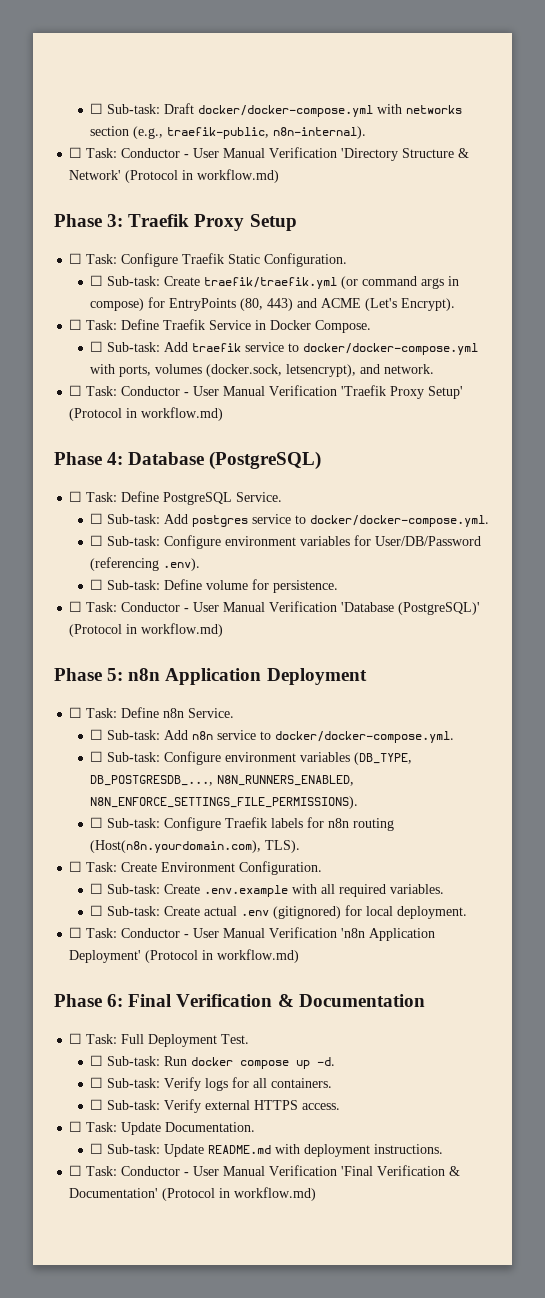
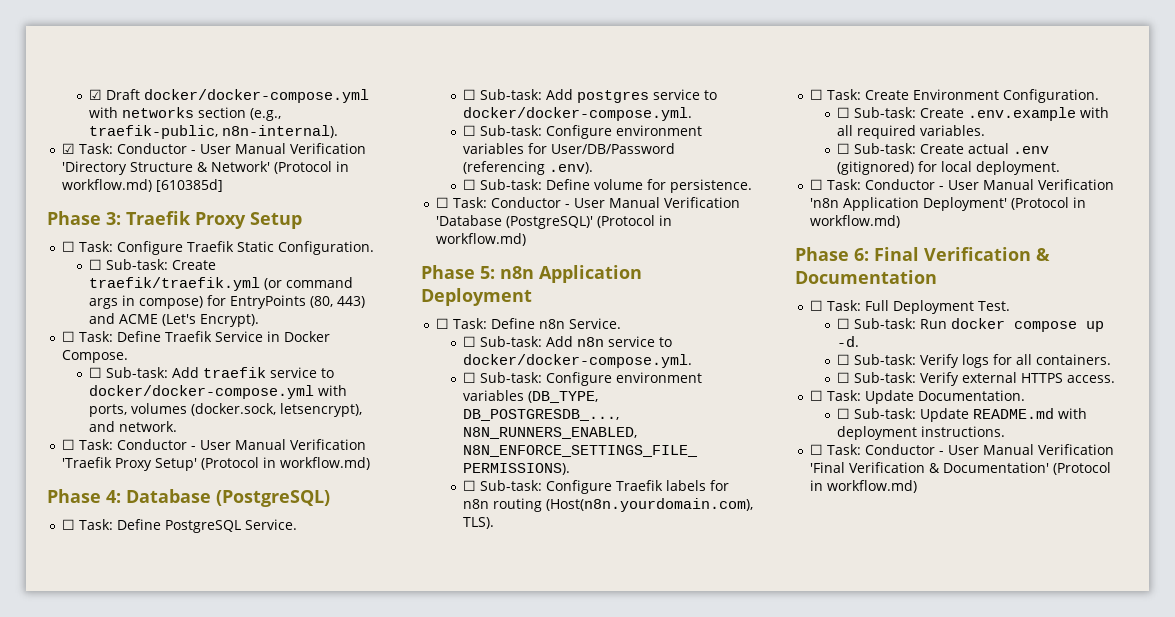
- ☐ Sub-task: Draft docker/docker-compose.yml with networks section (e.g., traefik-public, n8n-internal).
+ ☑ Draft docker/docker-compose.yml with networks section (e.g., traefik-public, n8n-internal).
- ☐ Task: Conductor - User Manual Verification 'Directory Structure & Network' (Protocol in workflow.md)
+ ☑ Task: Conductor - User Manual Verification 'Directory Structure & Network' (Protocol in workflow.md) [610385d]

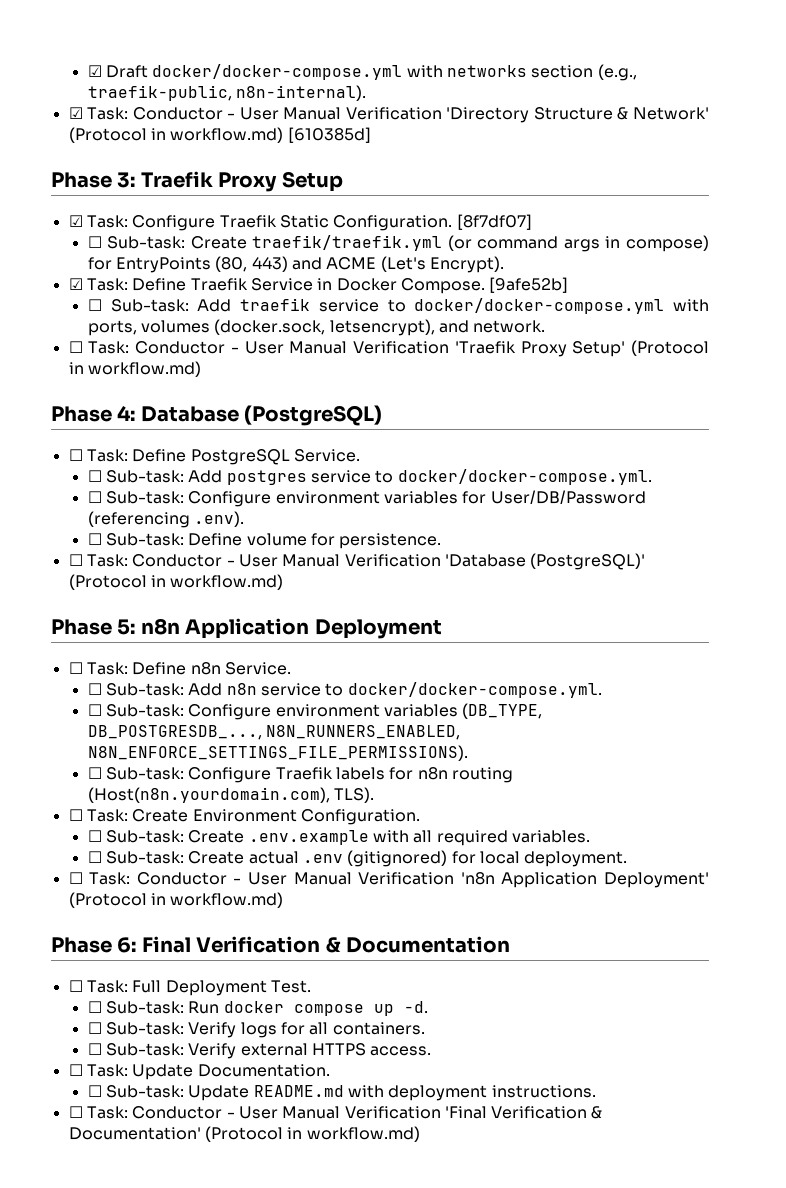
- ☐ Task: Configure Traefik Static Configuration.
+ ☑ Task: Configure Traefik Static Configuration. [8f7df07]
- ☐ Task: Define Traefik Service in Docker Compose.
+ ☑ Task: Define Traefik Service in Docker Compose. [9afe52b]

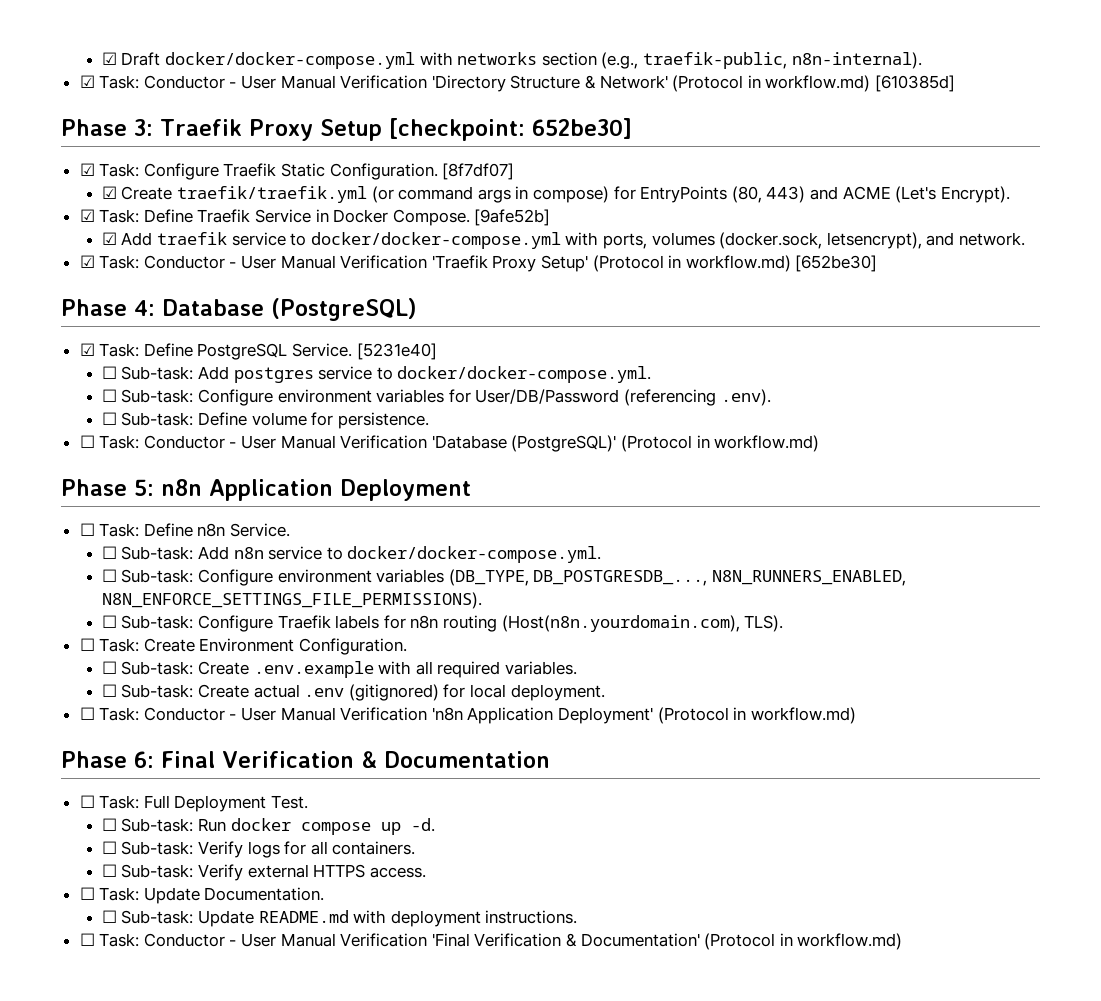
- Phase 3: Traefik Proxy Setup
+ Phase 3: Traefik Proxy Setup [checkpoint: 652be30]
- ☐ Sub-task: Create traefik/traefik.yml (or command args in compose) for EntryPoints (80, 443) and ACME (Let's Encrypt).
+ ☑ Create traefik/traefik.yml (or command args in compose) for EntryPoints (80, 443) and ACME (Let's Encrypt).
- ☐ Sub-task: Add traefik service to docker/docker-compose.yml with ports, volumes (docker.sock, letsencrypt), and network.
+ ☑ Add traefik service to docker/docker-compose.yml with ports, volumes (docker.sock, letsencrypt), and network.
- ☐ Task: Conductor - User Manual Verification 'Traefik Proxy Setup' (Protocol in workflow.md)
+ ☑ Task: Conductor - User Manual Verification 'Traefik Proxy Setup' (Protocol in workflow.md) [652be30]
- ☐ Task: Define PostgreSQL Service.
+ ☑ Task: Define PostgreSQL Service. [5231e40]

